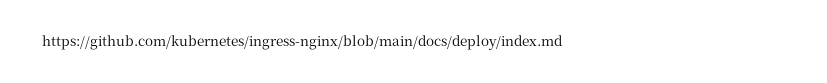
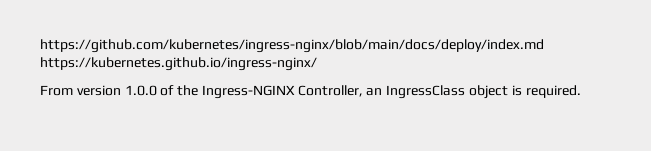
- https://github.com/kubernetes/ingress-nginx/blob/main/docs/deploy/index.md
+ https://github.com/kubernetes/ingress-nginx/blob/main/docs/deploy/index.md https://kubernetes.github.io/ingress-nginx/
+ From version 1.0.0 of the Ingress-NGINX Controller, an IngressClass object is required.

